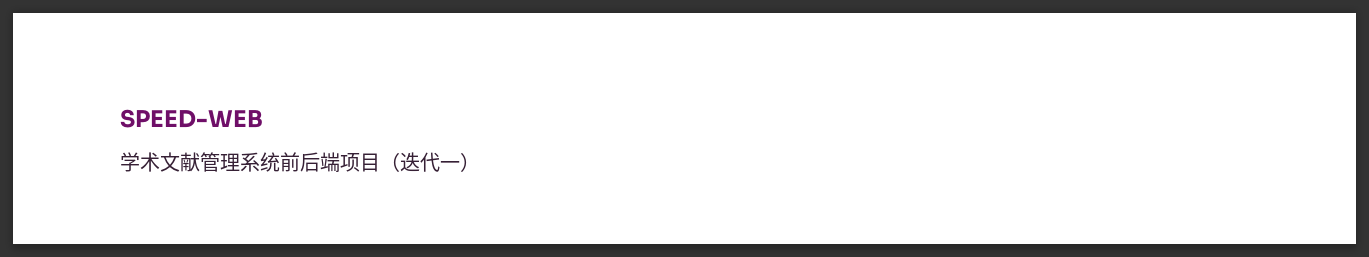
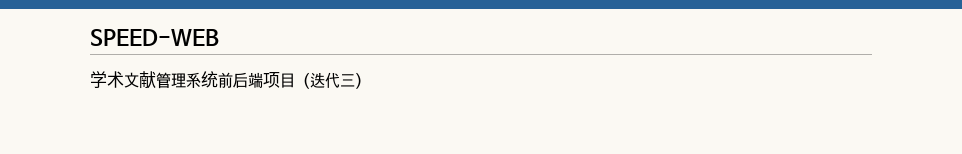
- 学术文献管理系统前后端项目（迭代一）
+ 学术文献管理系统前后端项目（迭代三）

